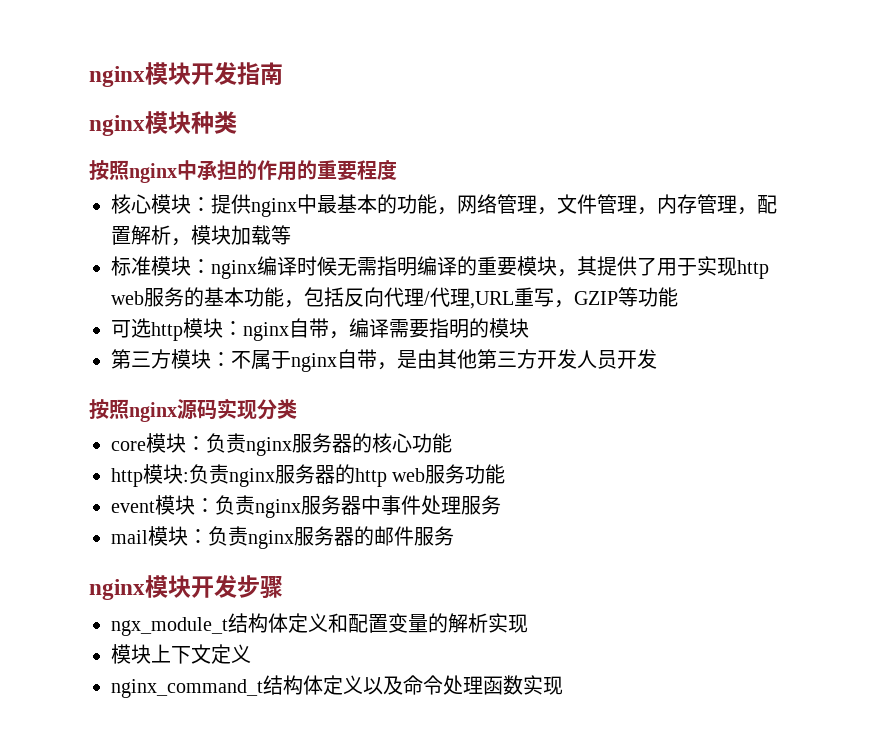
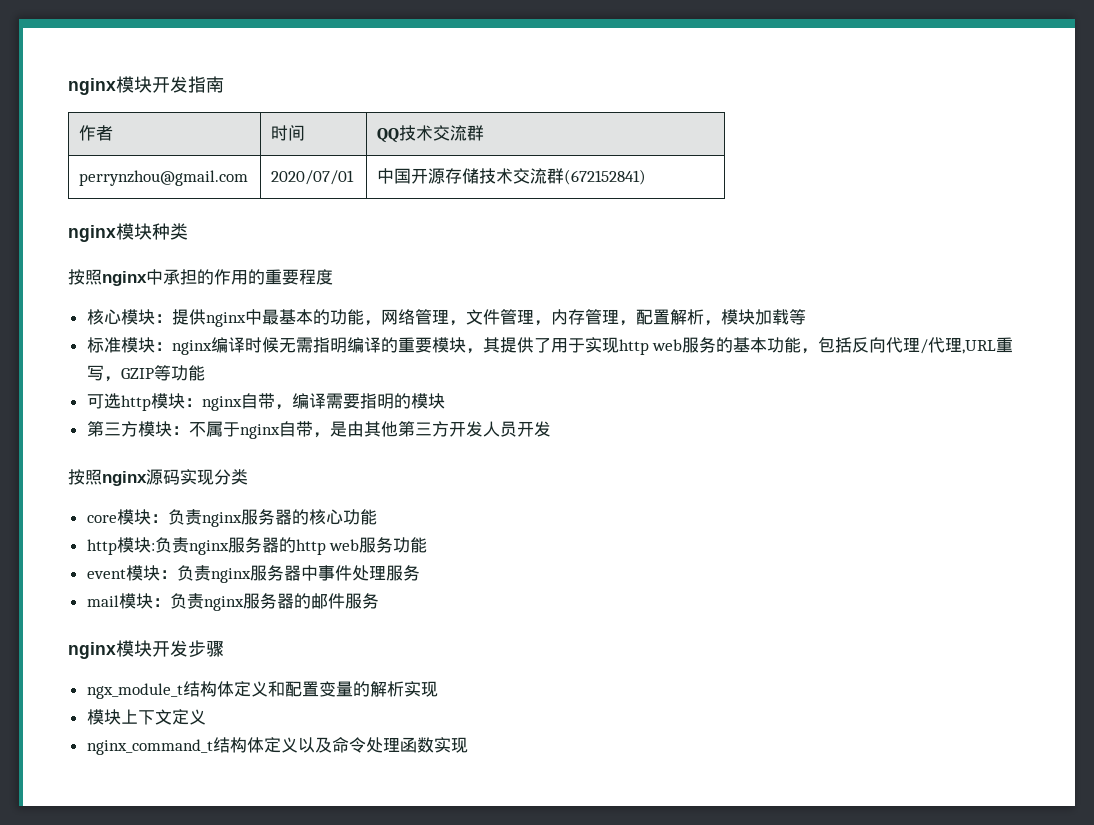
+ 作者 | 时间 | QQ技术交流群
+ perrynzhou@gmail.com | 2020/07/01 | 中国开源存储技术交流群(672152841)

